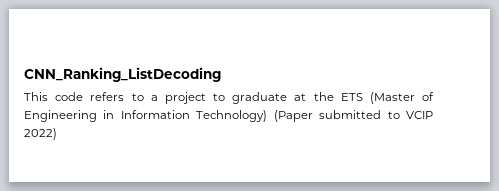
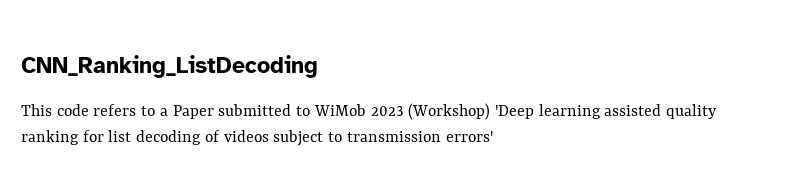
- This code refers to a project to graduate at the ETS (Master of Engineering in Information Technology) (Paper submitted to VCIP 2022)
+ This code refers to a Paper submitted to WiMob 2023 (Workshop) 'Deep learning assisted quality ranking for list decoding of videos subject to transmission errors'

